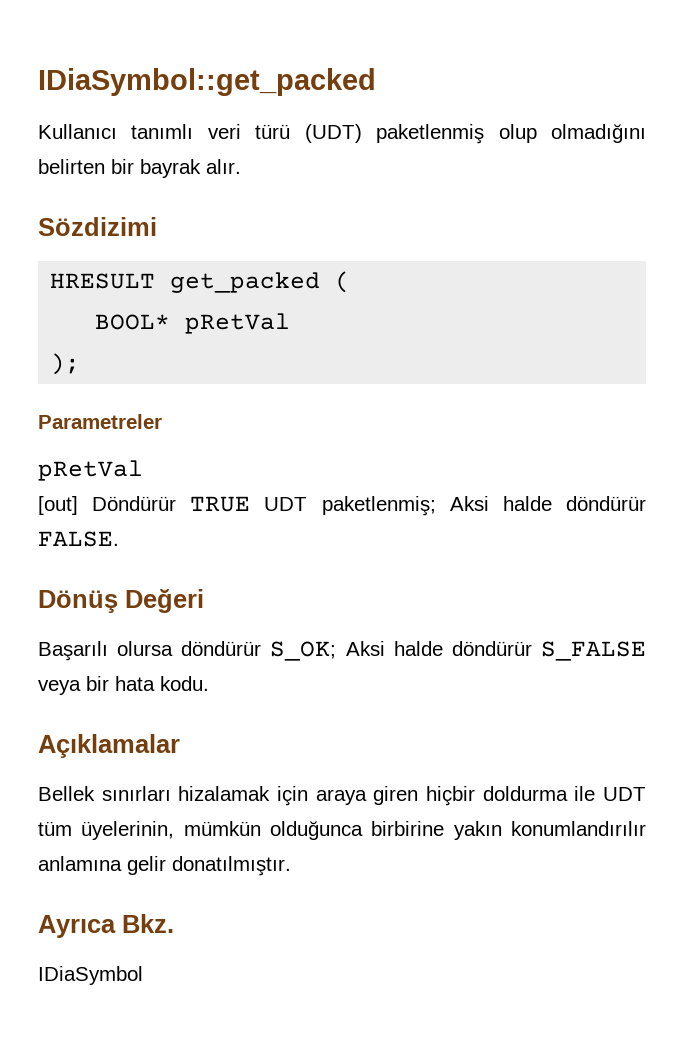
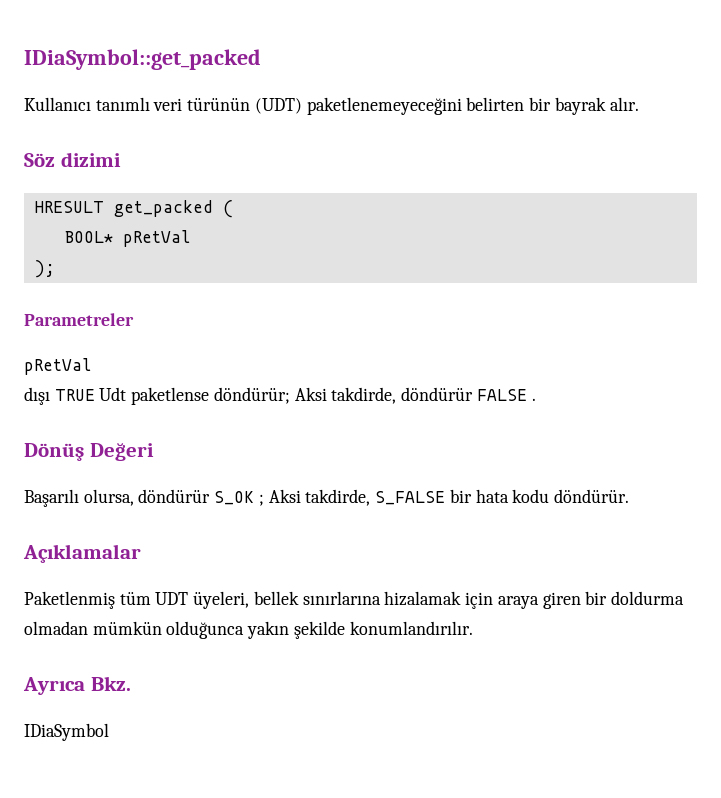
- Kullanıcı tanımlı veri türü (UDT) paketlenmiş olup olmadığını belirten bir bayrak alır.
+ Kullanıcı tanımlı veri türünün (UDT) paketlenemeyeceğini belirten bir bayrak alır.
- Sözdizimi
+ Söz dizimi
- [out] Döndürür TRUE UDT paketlenmiş; Aksi halde döndürür FALSE.
+ dışı TRUE Udt paketlense döndürür; Aksi takdirde, döndürür FALSE .
  Dönüş Değeri
- Başarılı olursa döndürür S_OK; Aksi halde döndürür S_FALSE veya bir hata kodu.
+ Başarılı olursa, döndürür S_OK ; Aksi takdirde, S_FALSE bir hata kodu döndürür.
  Açıklamalar
- Bellek sınırları hizalamak için araya giren hiçbir doldurma ile UDT tüm üyelerinin, mümkün olduğunca birbirine yakın konumlandırılır anlamına gelir donatılmıştır.
+ Paketlenmiş tüm UDT üyeleri, bellek sınırlarına hizalamak için araya giren bir doldurma olmadan mümkün olduğunca yakın şekilde konumlandırılır.

